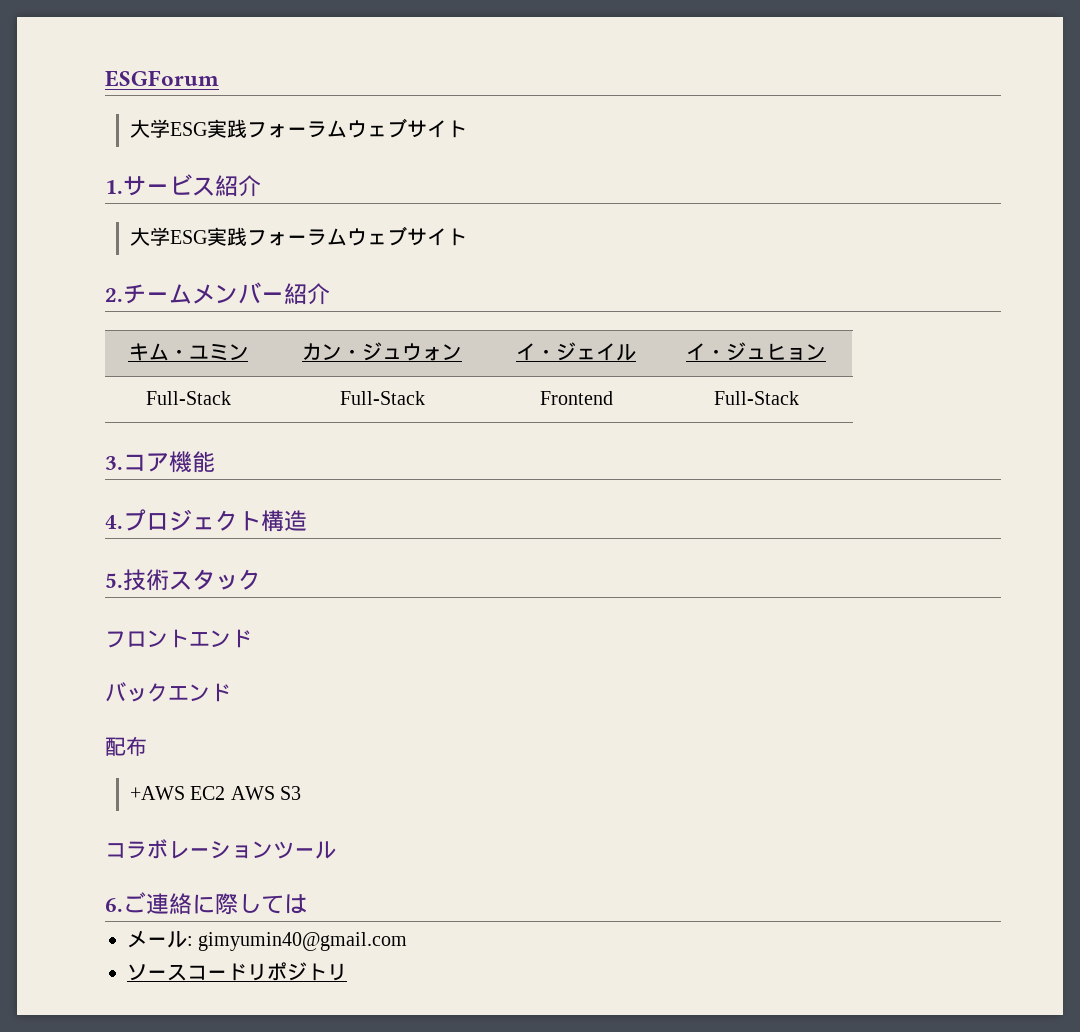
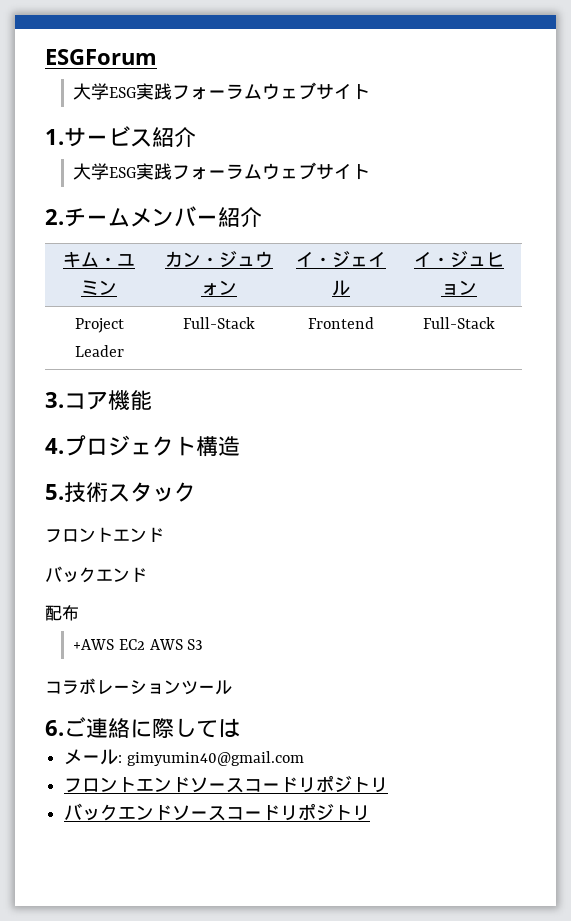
- Full-Stack | Full-Stack | Frontend | Full-Stack
+ Project Leader | Full-Stack | Frontend | Full-Stack
- ソースコードリポジトリ
+ フロントエンドソースコードリポジトリ
+ バックエンドソースコードリポジトリ

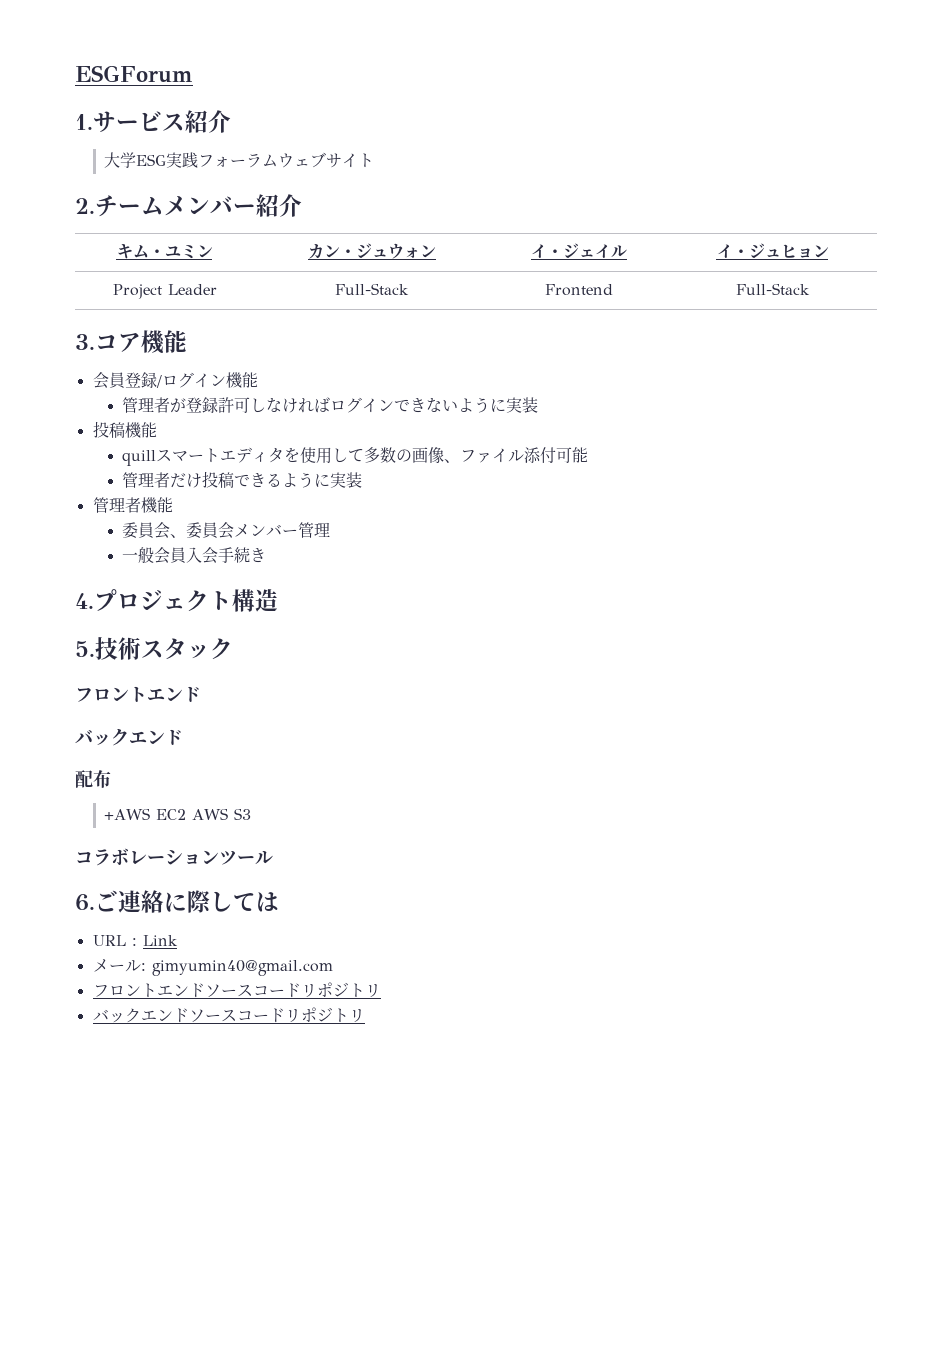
  ESGForum
- 大学ESG実践フォーラムウェブサイト
+ 会員登録/ログイン機能
+ 管理者が登録許可しなければログインできないように実装
+ 投稿機能
+ quillスマートエディタを使用して多数の画像、ファイル添付可能
+ 管理者だけ投稿できるように実装
+ 管理者機能
+ 委員会、委員会メンバー管理
+ 一般会員入会手続き
+ URL : Link

